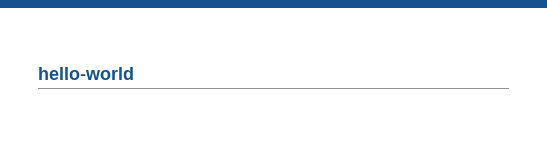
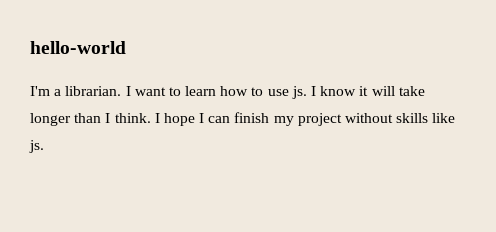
+ I'm a librarian. I want to learn how to use js. I know it will take longer than I think. I hope I can finish my project without skills like js.

